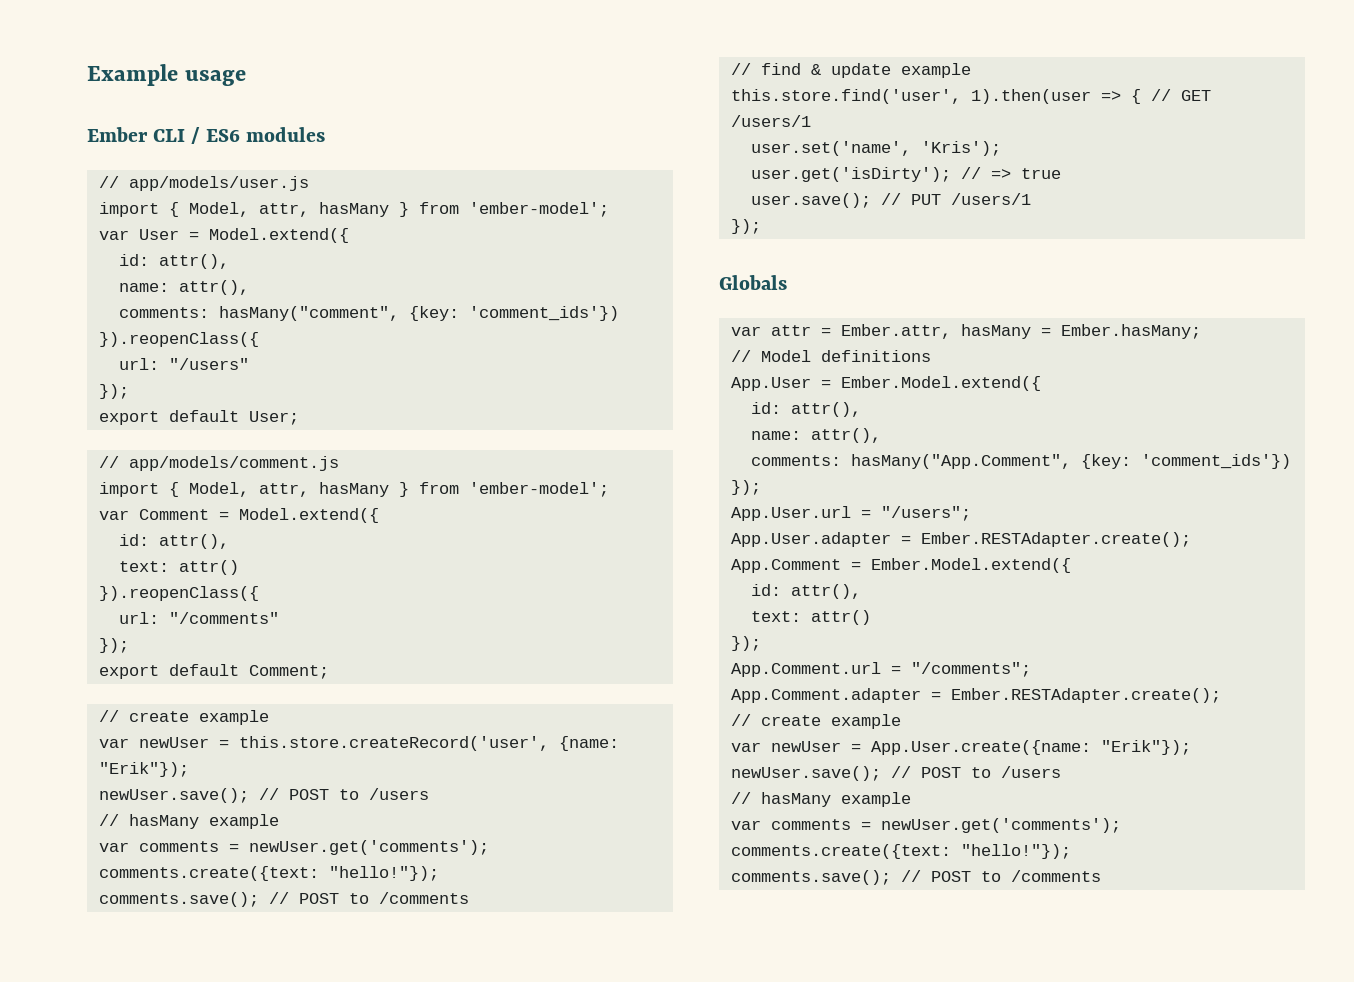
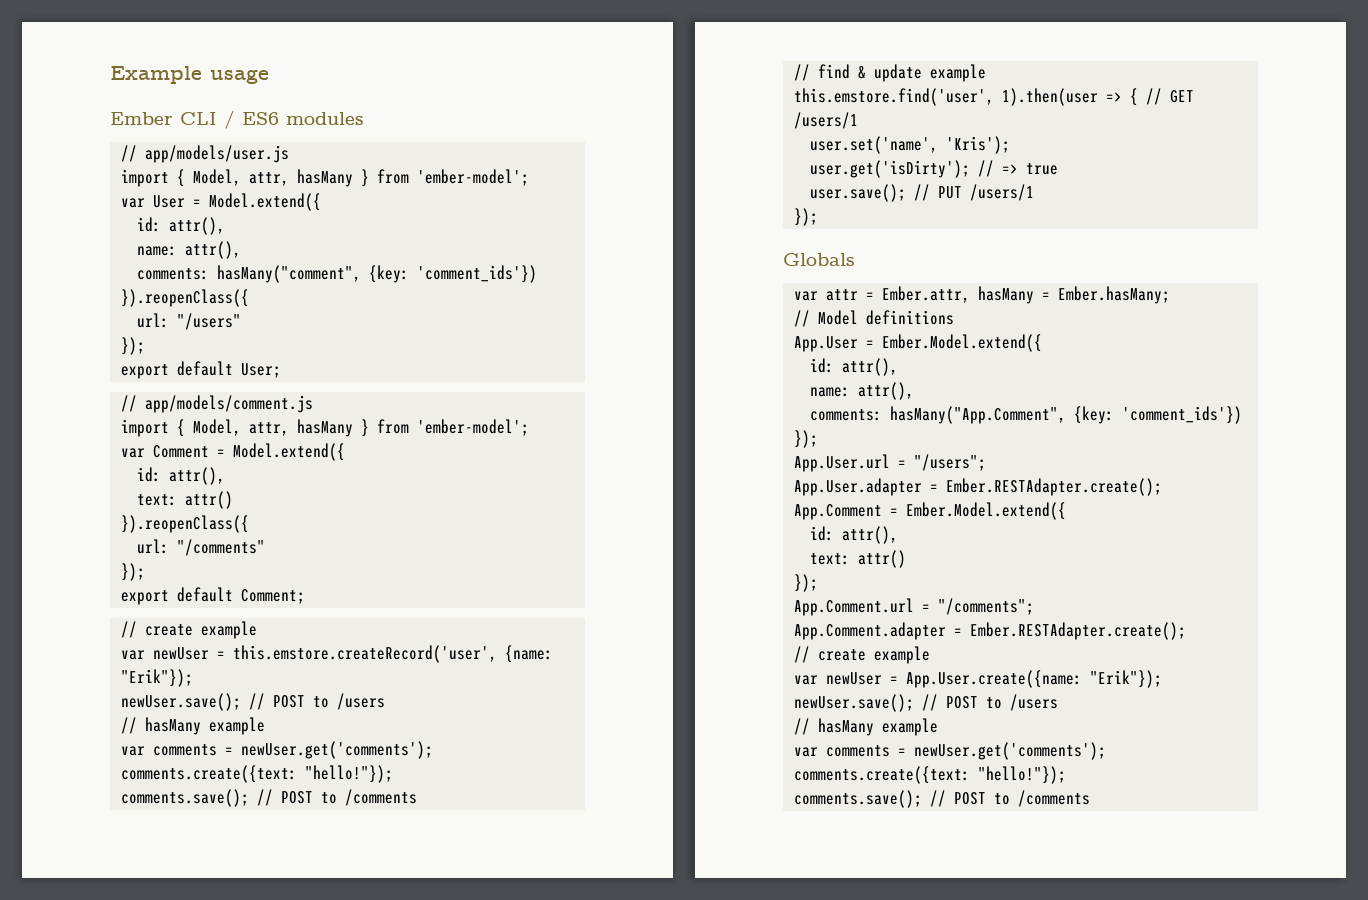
- var newUser = this.store.createRecord('user', {name: "Erik"});
+ var newUser = this.emstore.createRecord('user', {name: "Erik"});
- this.store.find('user', 1).then(user => { // GET /users/1
+ this.emstore.find('user', 1).then(user => { // GET /users/1

